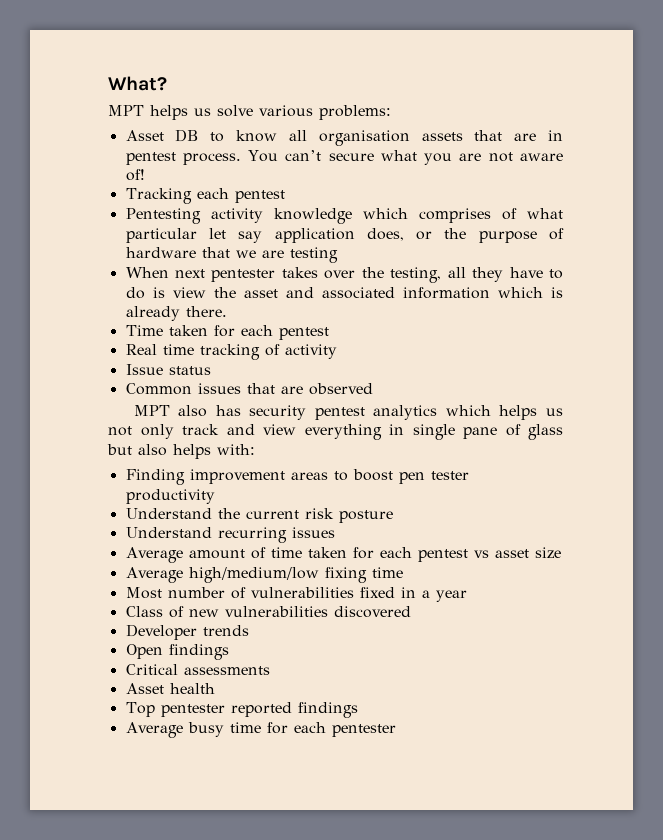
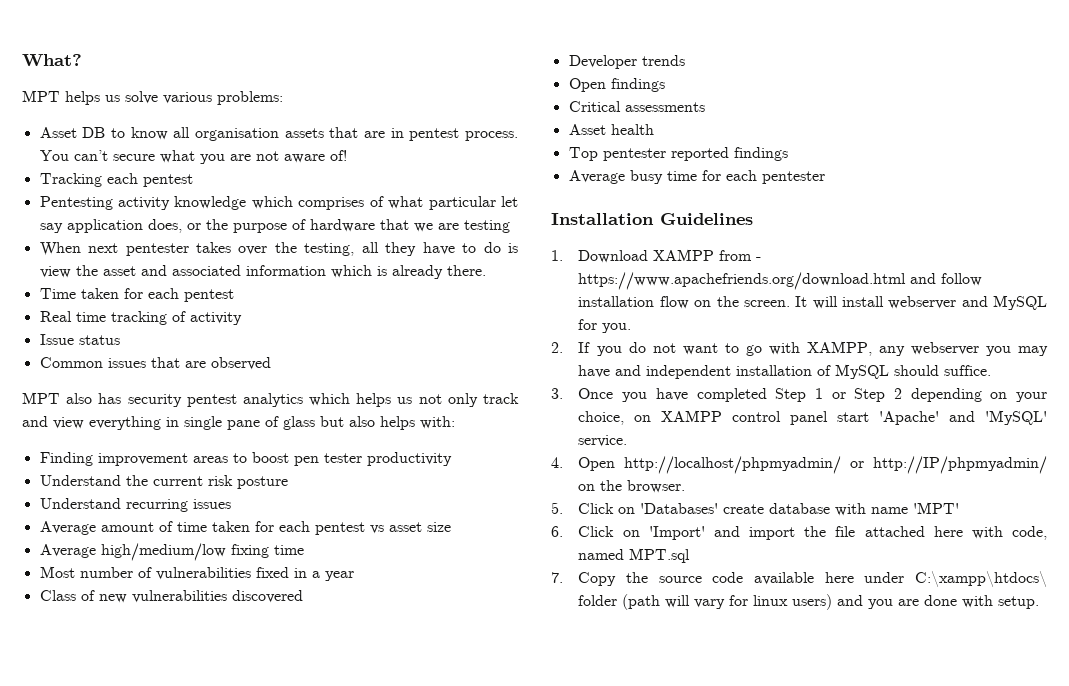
+ Installation Guidelines
+ 1. Download XAMPP from - https://www.apachefriends.org/download.html and follow installation flow on the screen. It will install webserver and MySQL for you.
+ 2. If you do not want to go with XAMPP, any webserver you may have and independent installation of MySQL should suffice.
+ 3. Once you have completed Step 1 or Step 2 depending on your choice, on XAMPP control panel start 'Apache' and 'MySQL' service.
+ 4. Open http://localhost/phpmyadmin/ or http://IP/phpmyadmin/ on the browser.
+ 5. Click on 'Databases' create database with name 'MPT'
+ 6. Click on 'Import' and import the file attached here with code, named MPT.sql
+ 7. Copy the source code available here under C:\xampp\htdocs\ folder (path will vary for linux users) and you are done with setup.

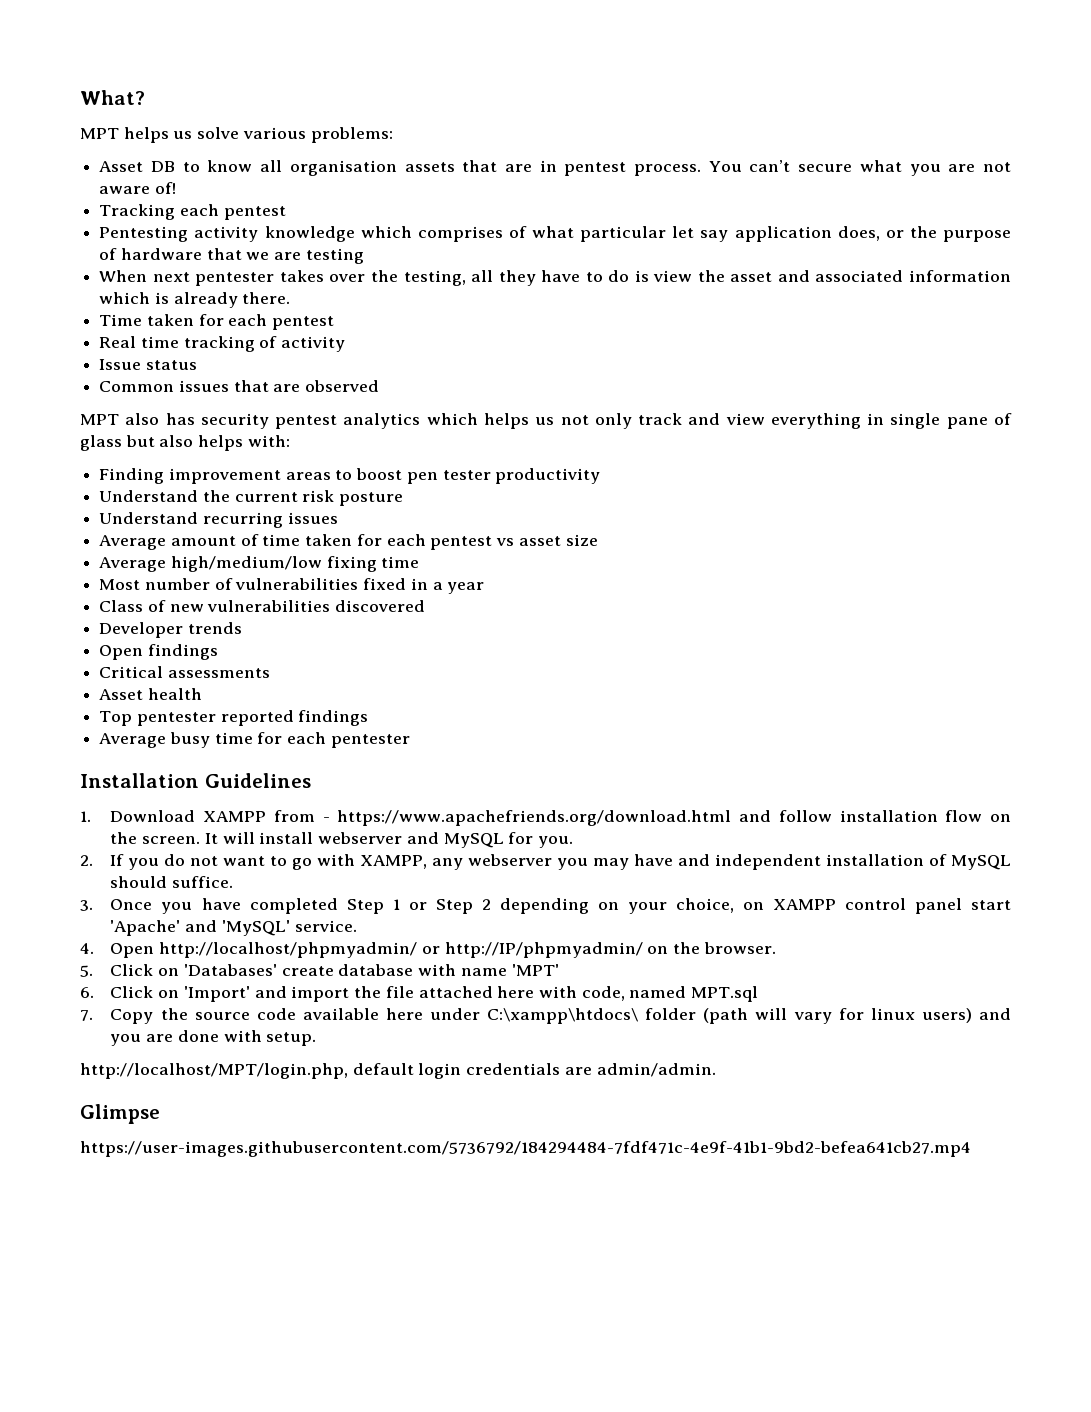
+ http://localhost/MPT/login.php, default login credentials are admin/admin.
+ Glimpse
+ https://user-images.githubusercontent.com/5736792/184294484-7fdf471c-4e9f-41b1-9bd2-befea641cb27.mp4

